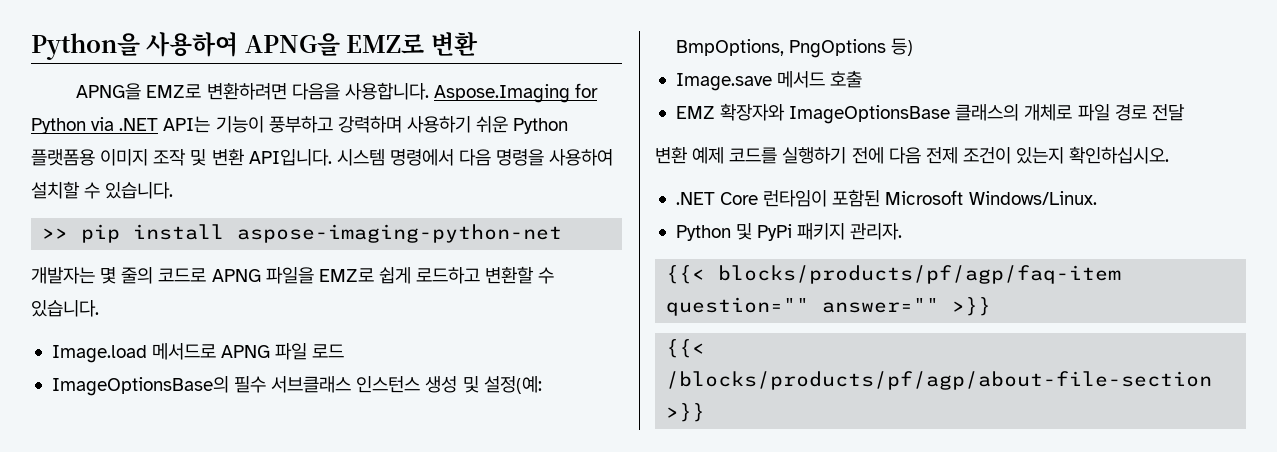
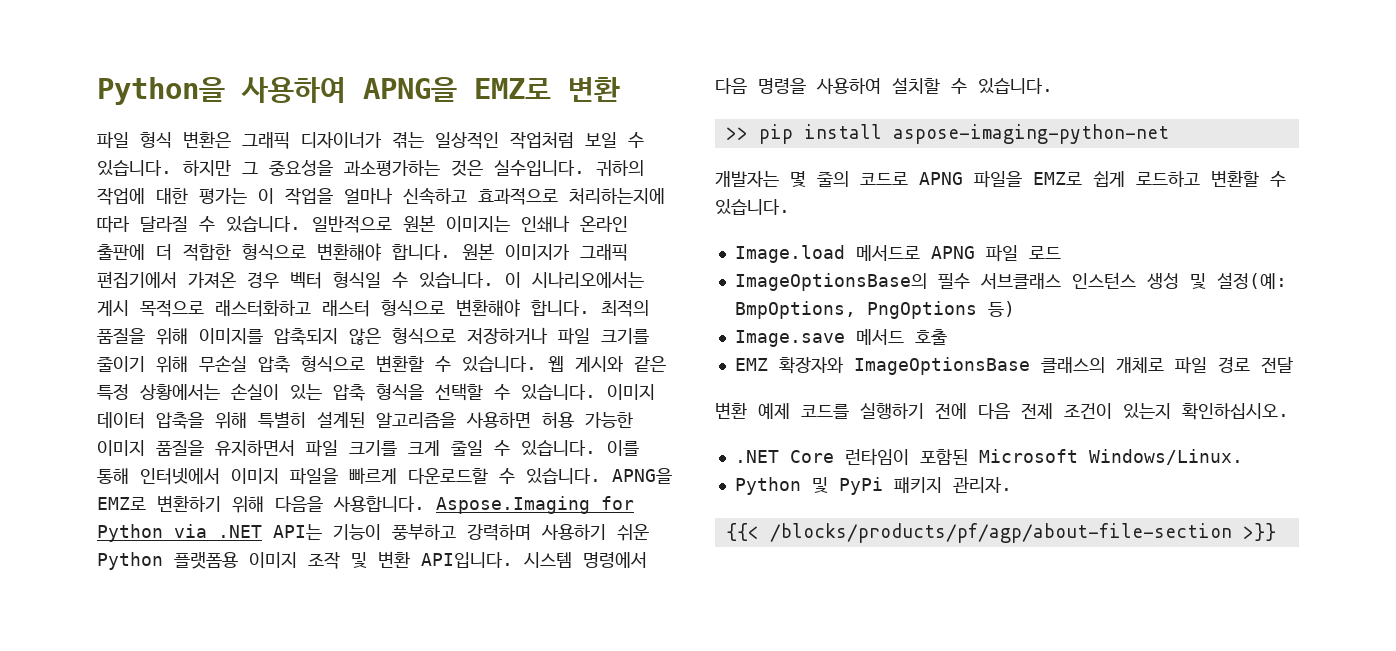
- APNG을 EMZ로 변환하려면 다음을 사용합니다.
+ 파일 형식 변환은 그래픽 디자이너가 겪는 일상적인 작업처럼 보일 수 있습니다. 하지만 그 중요성을 과소평가하는 것은 실수입니다. 귀하의 작업에 대한 평가는 이 작업을 얼마나 신속하고 효과적으로 처리하는지에 따라 달라질 수 있습니다. 일반적으로 원본 이미지는 인쇄나 온라인 출판에 더 적합한 형식으로 변환해야 합니다. 원본 이미지가 그래픽 편집기에서 가져온 경우 벡터 형식일 수 있습니다. 이 시나리오에서는 게시 목적으로 래스터화하고 래스터 형식으로 변환해야 합니다. 최적의 품질을 위해 이미지를 압축되지 않은 형식으로 저장하거나 파일 크기를 줄이기 위해 무손실 압축 형식으로 변환할 수 있습니다. 웹 게시와 같은 특정 상황에서는 손실이 있는 압축 형식을 선택할 수 있습니다. 이미지 데이터 압축을 위해 특별히 설계된 알고리즘을 사용하면 허용 가능한 이미지 품질을 유지하면서 파일 크기를 크게 줄일 수 있습니다. 이를 통해 인터넷에서 이미지 파일을 빠르게 다운로드할 수 있습니다. APNG을 EMZ로 변환하기 위해 다음을 사용합니다.
- {{< blocks/products/pf/agp/faq-item question="" answer="" >}}

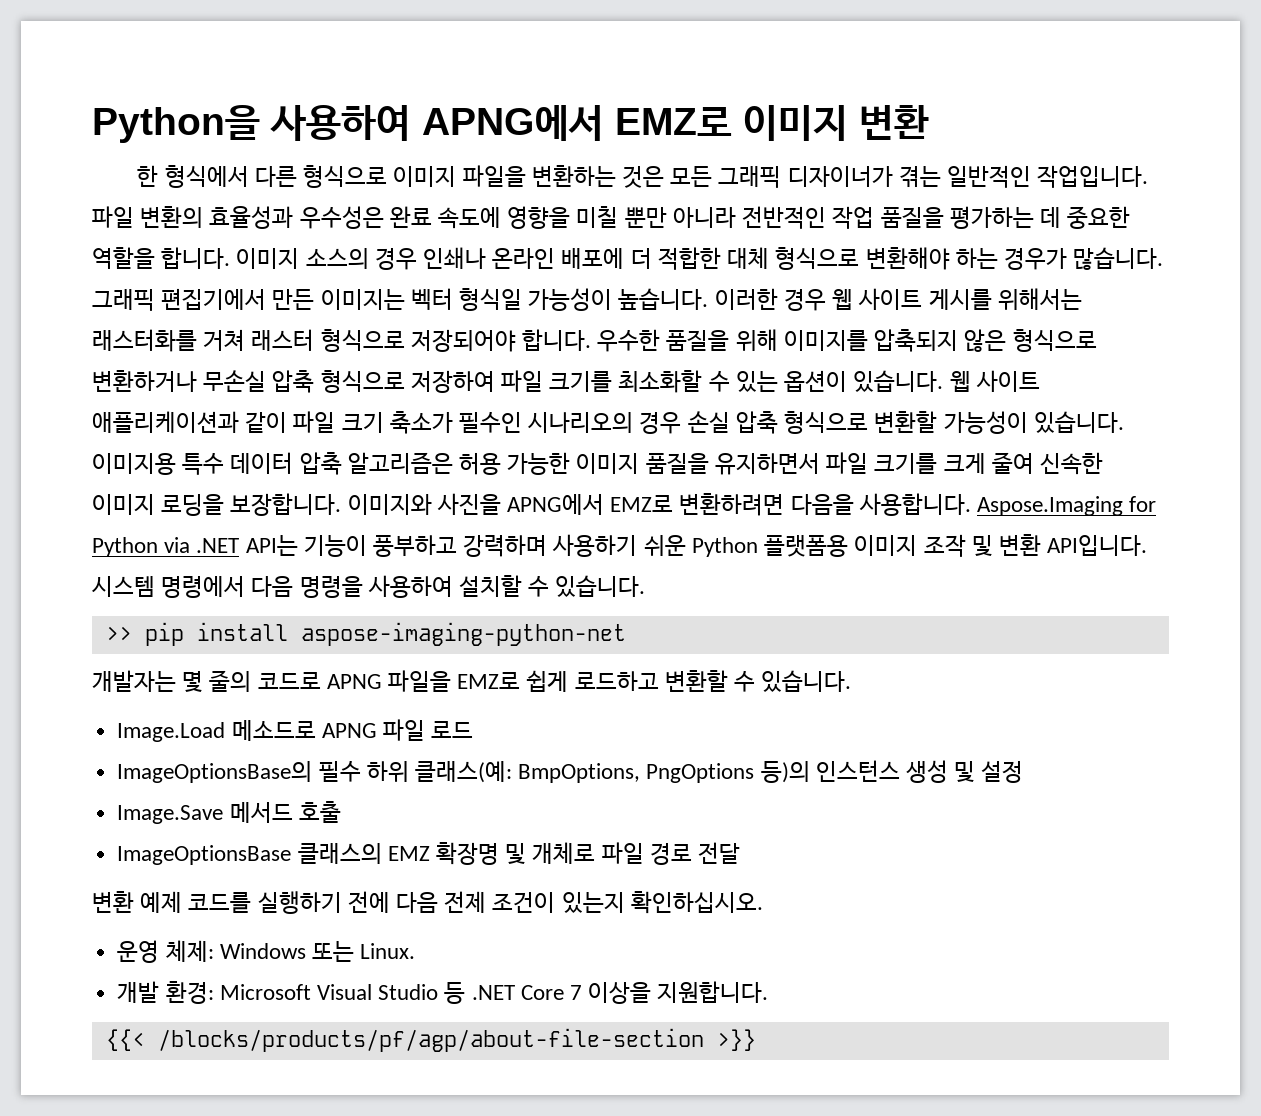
- Python을 사용하여 APNG을 EMZ로 변환
- 파일 형식 변환은 그래픽 디자이너가 겪는 일상적인 작업처럼 보일 수 있습니다. 하지만 그 중요성을 과소평가하는 것은 실수입니다. 귀하의 작업에 대한 평가는 이 작업을 얼마나 신속하고 효과적으로 처리하는지에 따라 달라질 수 있습니다. 일반적으로 원본 이미지는 인쇄나 온라인 출판에 더 적합한 형식으로 변환해야 합니다. 원본 이미지가 그래픽 편집기에서 가져온 경우 벡터 형식일 수 있습니다. 이 시나리오에서는 게시 목적으로 래스터화하고 래스터 형식으로 변환해야 합니다. 최적의 품질을 위해 이미지를 압축되지 않은 형식으로 저장하거나 파일 크기를 줄이기 위해 무손실 압축 형식으로 변환할 수 있습니다. 웹 게시와 같은 특정 상황에서는 손실이 있는 압축 형식을 선택할 수 있습니다. 이미지 데이터 압축을 위해 특별히 설계된 알고리즘을 사용하면 허용 가능한 이미지 품질을 유지하면서 파일 크기를 크게 줄일 수 있습니다. 이를 통해 인터넷에서 이미지 파일을 빠르게 다운로드할 수 있습니다. APNG을 EMZ로 변환하기 위해 다음을 사용합니다.
+ Python을 사용하여 APNG에서 EMZ로 이미지 변환
+ 한 형식에서 다른 형식으로 이미지 파일을 변환하는 것은 모든 그래픽 디자이너가 겪는 일반적인 작업입니다. 파일 변환의 효율성과 우수성은 완료 속도에 영향을 미칠 뿐만 아니라 전반적인 작업 품질을 평가하는 데 중요한 역할을 합니다. 이미지 소스의 경우 인쇄나 온라인 배포에 더 적합한 대체 형식으로 변환해야 하는 경우가 많습니다. 그래픽 편집기에서 만든 이미지는 벡터 형식일 가능성이 높습니다. 이러한 경우 웹 사이트 게시를 위해서는 래스터화를 거쳐 래스터 형식으로 저장되어야 합니다. 우수한 품질을 위해 이미지를 압축되지 않은 형식으로 변환하거나 무손실 압축 형식으로 저장하여 파일 크기를 최소화할 수 있는 옵션이 있습니다. 웹 사이트 애플리케이션과 같이 파일 크기 축소가 필수인 시나리오의 경우 손실 압축 형식으로 변환할 가능성이 있습니다. 이미지용 특수 데이터 압축 알고리즘은 허용 가능한 이미지 품질을 유지하면서 파일 크기를 크게 줄여 신속한 이미지 로딩을 보장합니다. 이미지와 사진을 APNG에서 EMZ로 변환하려면 다음을 사용합니다.
- Image.load 메서드로 APNG 파일 로드
+ Image.Load 메소드로 APNG 파일 로드
- ImageOptionsBase의 필수 서브클래스 인스턴스 생성 및 설정(예: BmpOptions, PngOptions 등)
- Image.save 메서드 호출
- EMZ 확장자와 ImageOptionsBase 클래스의 개체로 파일 경로 전달
+ ImageOptionsBase의 필수 하위 클래스(예: BmpOptions, PngOptions 등)의 인스턴스 생성 및 설정
+ Image.Save 메서드 호출
+ ImageOptionsBase 클래스의 EMZ 확장명 및 개체로 파일 경로 전달
- .NET Core 런타임이 포함된 Microsoft Windows/Linux.
- Python 및 PyPi 패키지 관리자.
+ 운영 체제: Windows 또는 Linux.
+ 개발 환경: Microsoft Visual Studio 등 .NET Core 7 이상을 지원합니다.

